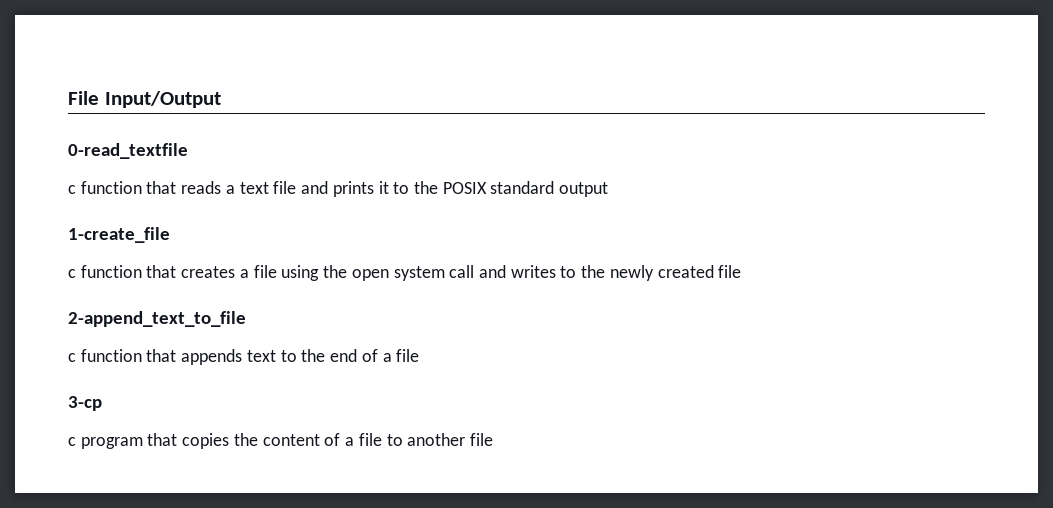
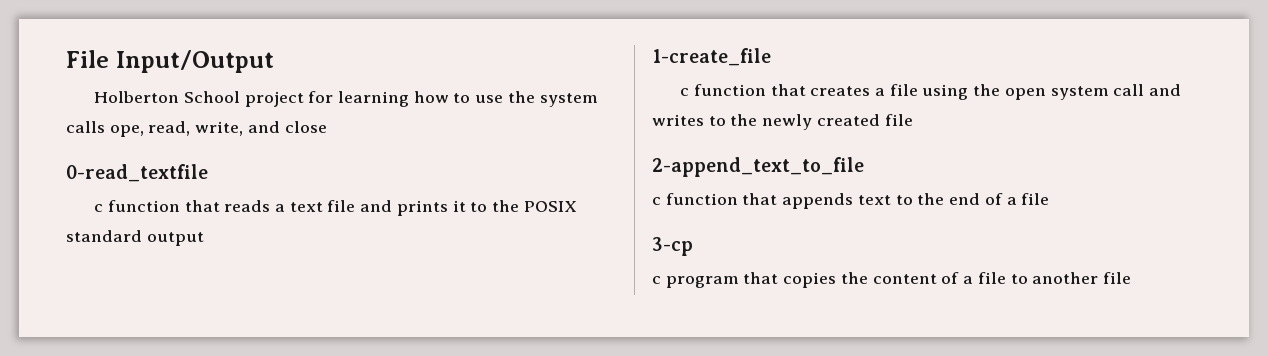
+ Holberton School project for learning how to use the system calls ope, read, write, and close

